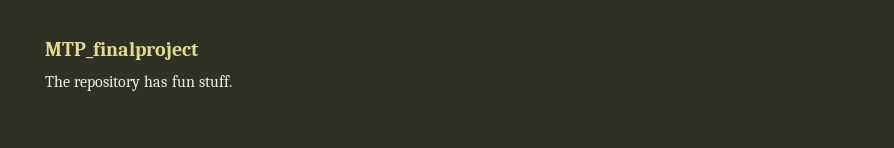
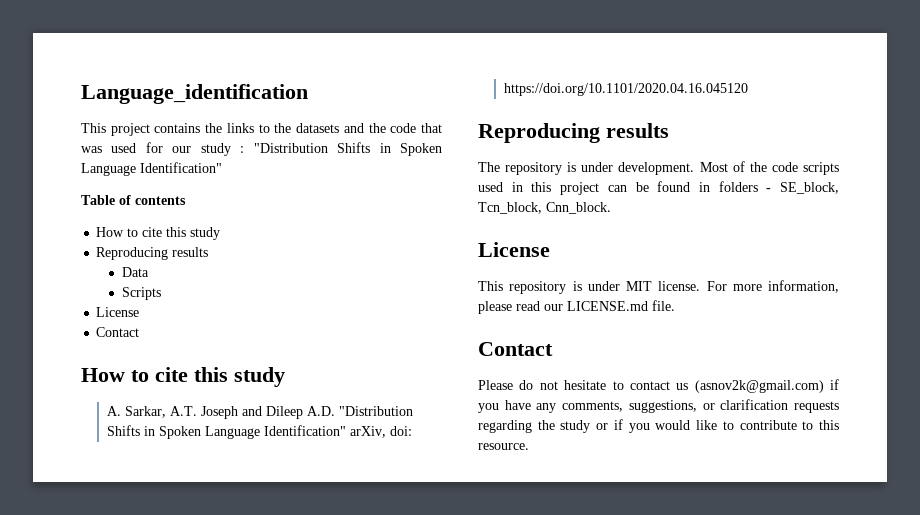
- MTP_finalproject
- The repository has fun stuff.
+ Language_identification
+ This project contains the links to the datasets and the code that was used for our study : "Distribution Shifts in Spoken Language Identification"
+ Table of contents
+ How to cite this study
+ Reproducing results
+ Data
+ Scripts
+ License
+ Contact
+ How to cite this study
+ A. Sarkar, A.T. Joseph and Dileep A.D. "Distribution Shifts in Spoken Language Identification" arXiv, doi: https://doi.org/10.1101/2020.04.16.045120
+ Reproducing results
+ The repository is under development. Most of the code scripts used in this project can be found in folders - SE_block, Tcn_block, Cnn_block.
+ License
+ This repository is under MIT license. For more information, please read our LICENSE.md file.
+ Contact
+ Please do not hesitate to contact us (asnov2k@gmail.com) if you have any comments, suggestions, or clarification requests regarding the study or if you would like to contribute to this resource.

